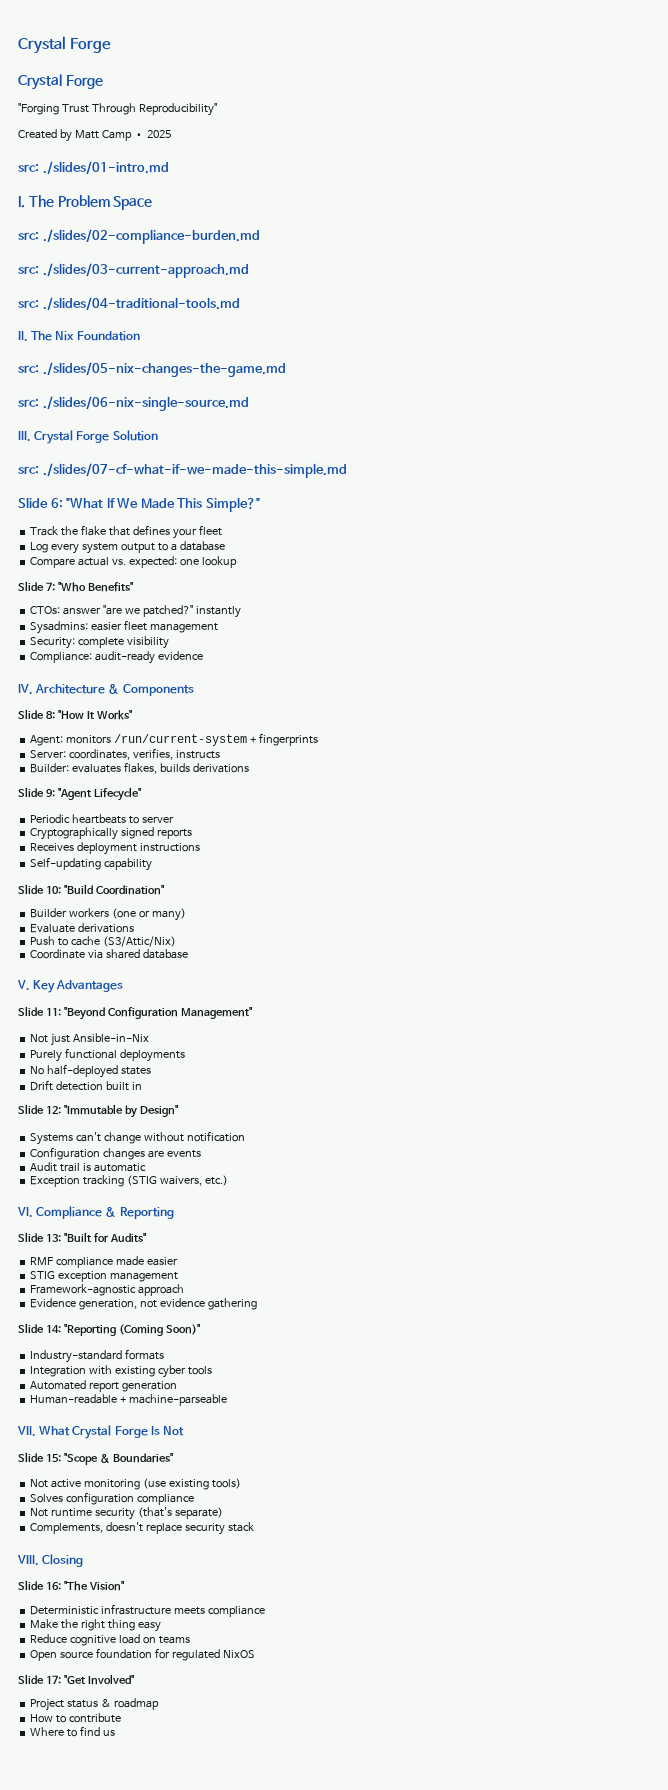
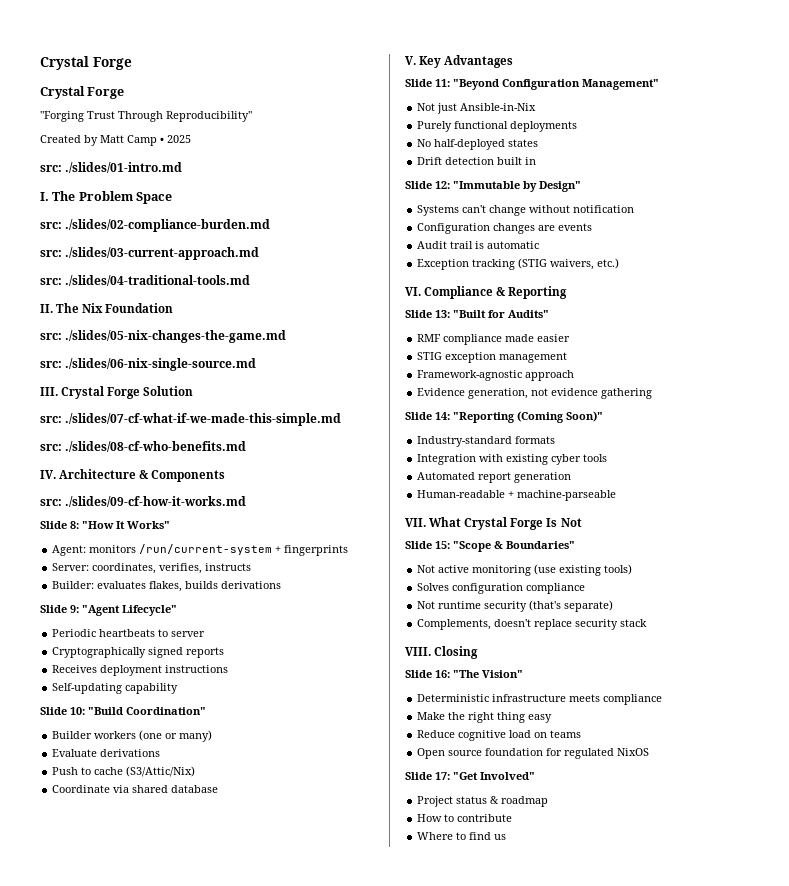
- Slide 6: "What If We Made This Simple?"
- Track the flake that defines your fleet
- Log every system output to a database
- Compare actual vs. expected: one lookup
- Slide 7: "Who Benefits"
- CTOs: answer "are we patched?" instantly
- Sysadmins: easier fleet management
- Security: complete visibility
- Compliance: audit-ready evidence
+ src: ./slides/08-cf-who-benefits.md
+ src: ./slides/09-cf-how-it-works.md

